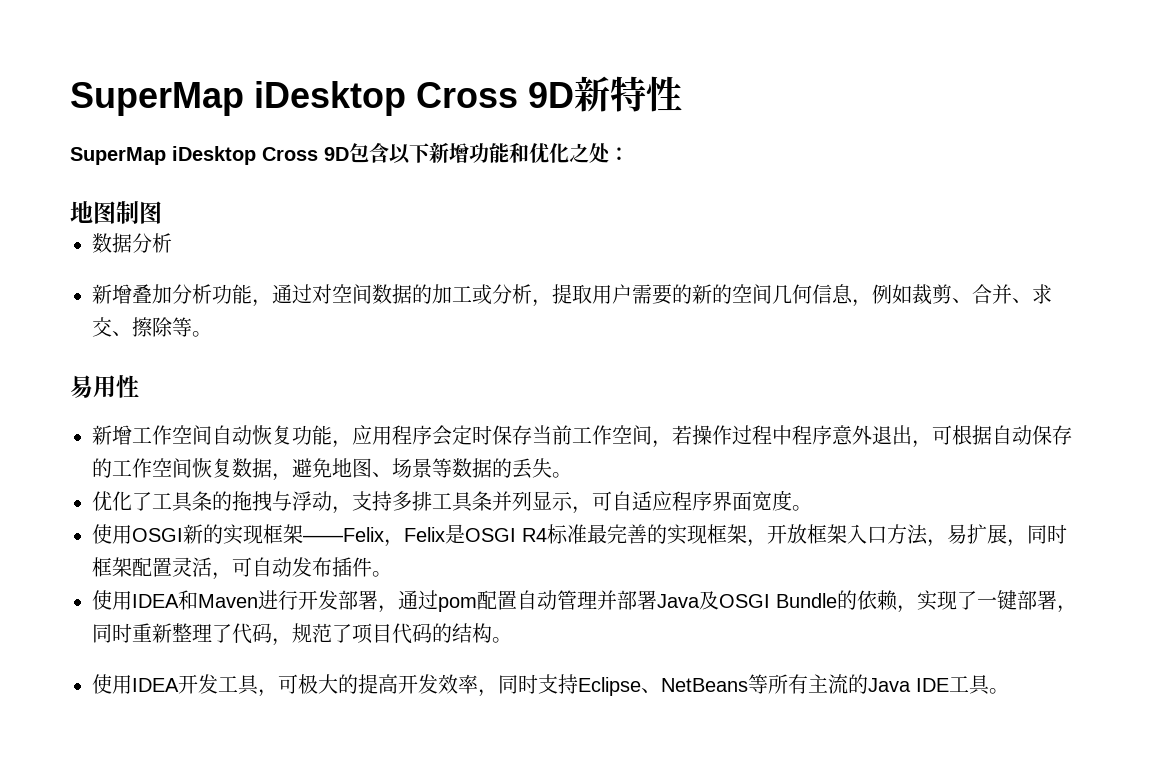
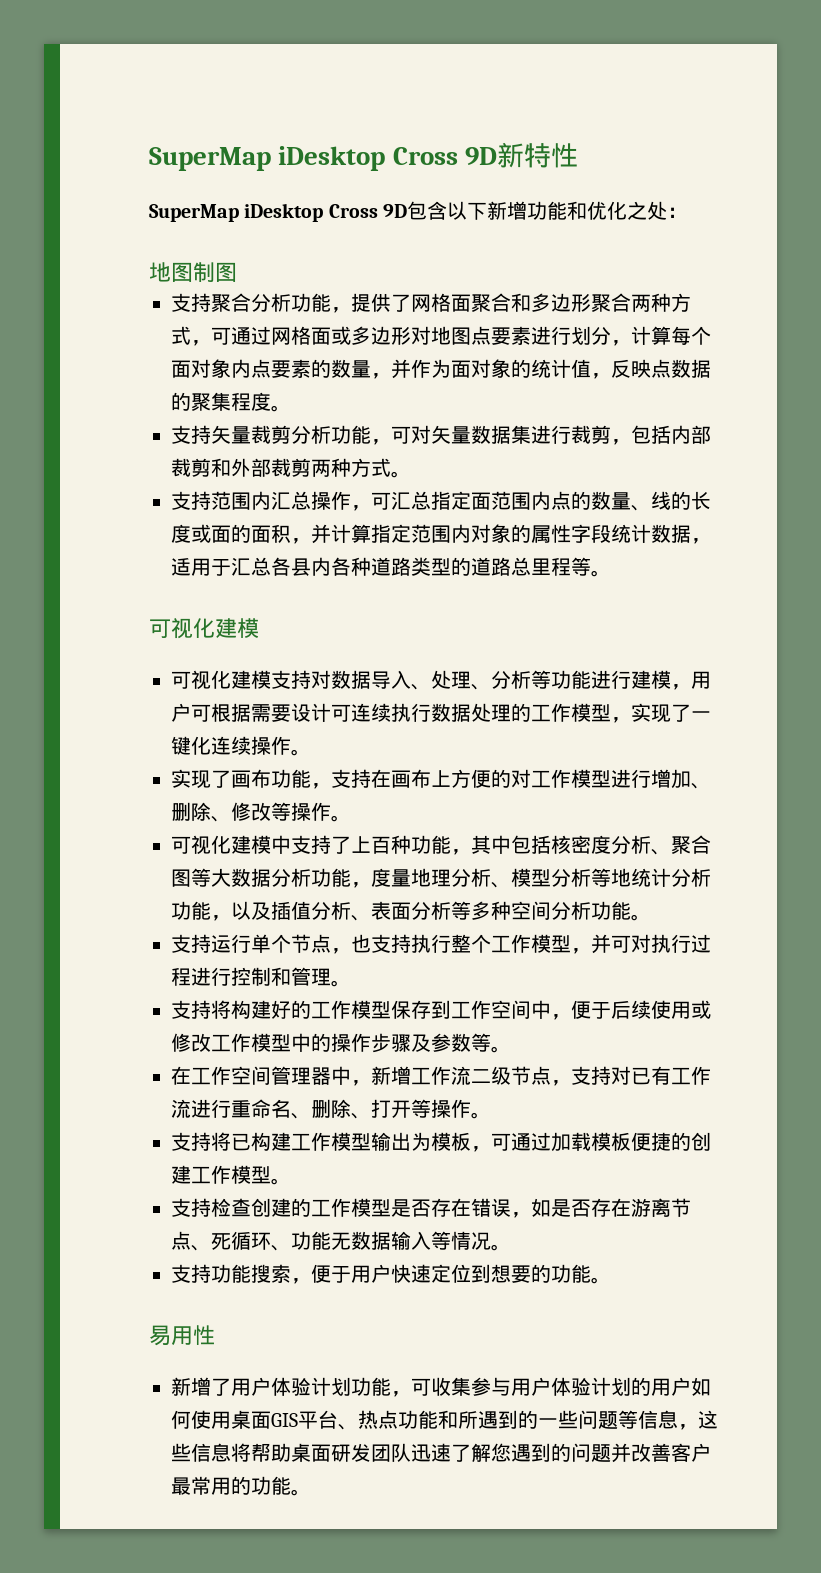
- 数据分析
- 新增叠加分析功能，通过对空间数据的加工或分析，提取用户需要的新的空间几何信息，例如裁剪、合并、求交、擦除等。
+ 支持聚合分析功能，提供了网格面聚合和多边形聚合两种方式，可通过网格面或多边形对地图点要素进行划分，计算每个面对象内点要素的数量，并作为面对象的统计值，反映点数据的聚集程度。
+ 支持矢量裁剪分析功能，可对矢量数据集进行裁剪，包括内部裁剪和外部裁剪两种方式。
+ 支持范围内汇总操作，可汇总指定面范围内点的数量、线的长度或面的面积，并计算指定范围内对象的属性字段统计数据，适用于汇总各县内各种道路类型的道路总里程等。
+ 可视化建模
+ 可视化建模支持对数据导入、处理、分析等功能进行建模，用户可根据需要设计可连续执行数据处理的工作模型，实现了一键化连续操作。
+ 实现了画布功能，支持在画布上方便的对工作模型进行增加、删除、修改等操作。
+ 可视化建模中支持了上百种功能，其中包括核密度分析、聚合图等大数据分析功能，度量地理分析、模型分析等地统计分析功能，以及插值分析、表面分析等多种空间分析功能。
+ 支持运行单个节点，也支持执行整个工作模型，并可对执行过程进行控制和管理。
+ 支持将构建好的工作模型保存到工作空间中，便于后续使用或修改工作模型中的操作步骤及参数等。
+ 在工作空间管理器中，新增工作流二级节点，支持对已有工作流进行重命名、删除、打开等操作。
+ 支持将已构建工作模型输出为模板，可通过加载模板便捷的创建工作模型。
+ 支持检查创建的工作模型是否存在错误，如是否存在游离节点、死循环、功能无数据输入等情况。
+ 支持功能搜索，便于用户快速定位到想要的功能。
  易用性
- 新增工作空间自动恢复功能，应用程序会定时保存当前工作空间，若操作过程中程序意外退出，可根据自动保存的工作空间恢复数据，避免地图、场景等数据的丢失。
- 优化了工具条的拖拽与浮动，支持多排工具条并列显示，可自适应程序界面宽度。
- 使用OSGI新的实现框架——Felix，Felix是OSGI R4标准最完善的实现框架，开放框架入口方法，易扩展，同时框架配置灵活，可自动发布插件。
- 使用IDEA和Maven进行开发部署，通过pom配置自动管理并部署Java及OSGI Bundle的依赖，实现了一键部署，同时重新整理了代码，规范了项目代码的结构。
- 使用IDEA开发工具，可极大的提高开发效率，同时支持Eclipse、NetBeans等所有主流的Java IDE工具。
+ 新增了用户体验计划功能，可收集参与用户体验计划的用户如何使用桌面GIS平台、热点功能和所遇到的一些问题等信息，这些信息将帮助桌面研发团队迅速了解您遇到的问题并改善客户最常用的功能。

